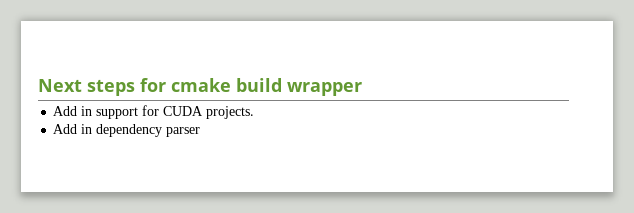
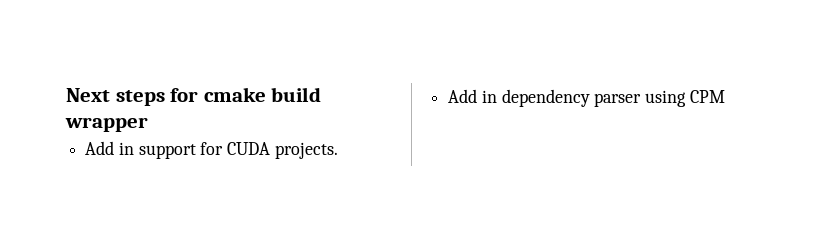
- Add in dependency parser
+ Add in dependency parser using CPM

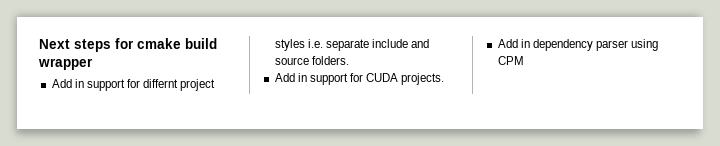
+ Add in support for differnt project styles i.e. separate include and source folders.

